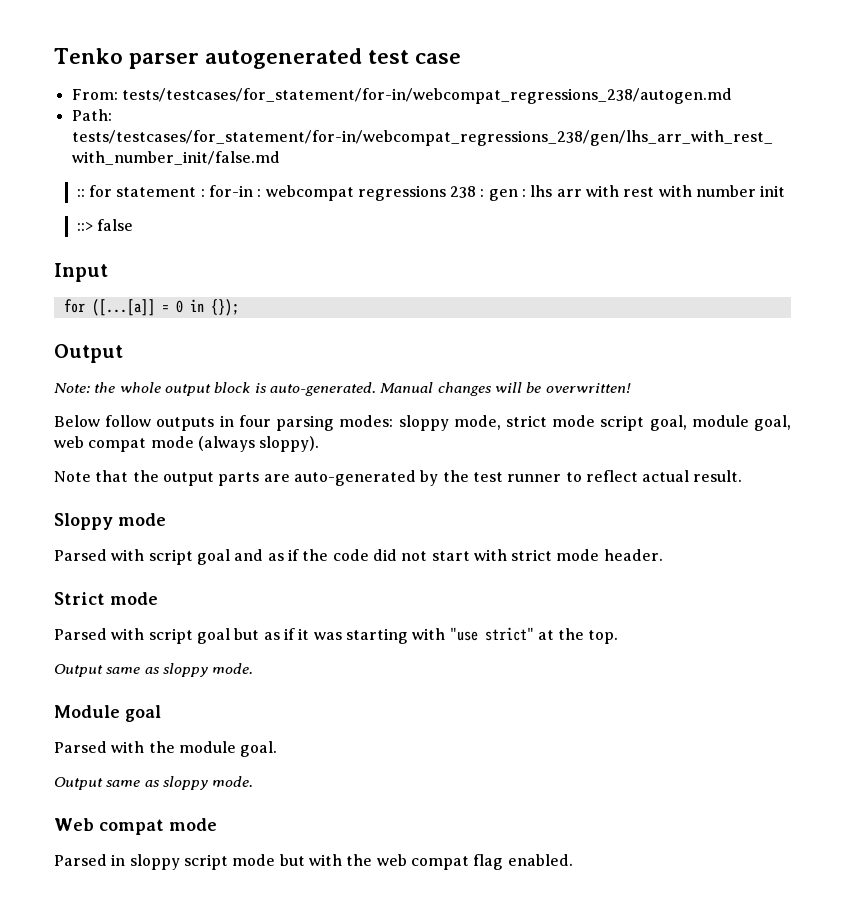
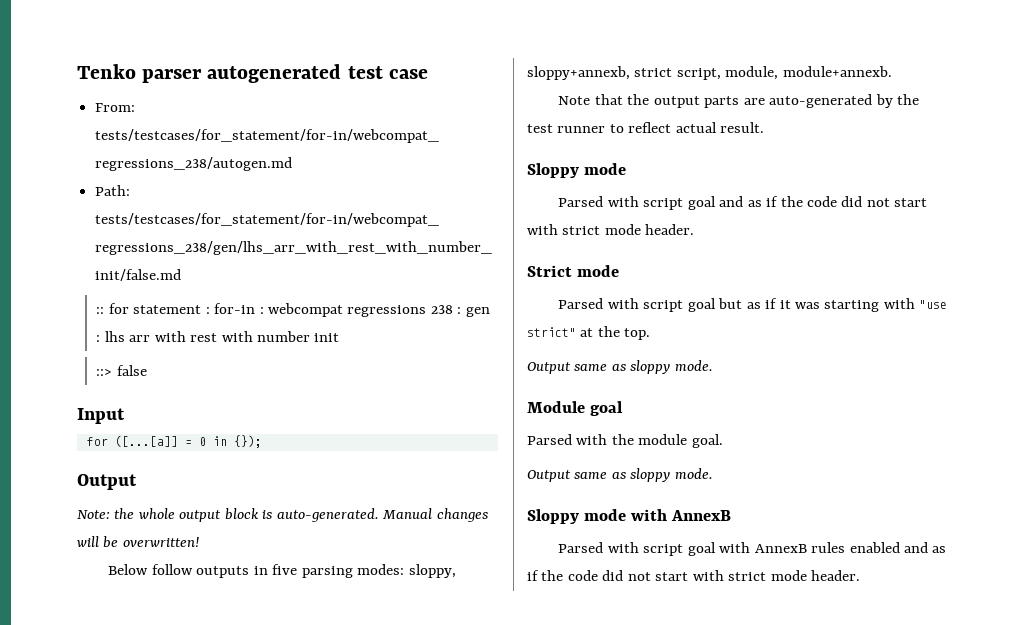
- Below follow outputs in four parsing modes: sloppy mode, strict mode script goal, module goal, web compat mode (always sloppy).
+ Below follow outputs in five parsing modes: sloppy, sloppy+annexb, strict script, module, module+annexb.
- Web compat mode
- Parsed in sloppy script mode but with the web compat flag enabled.
+ Sloppy mode with AnnexB
+ Parsed with script goal with AnnexB rules enabled and as if the code did not start with strict mode header.

